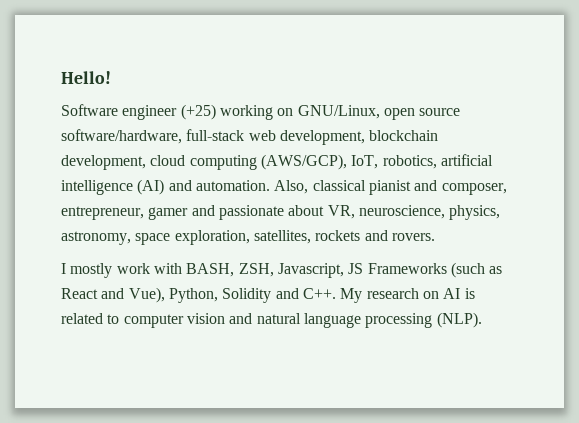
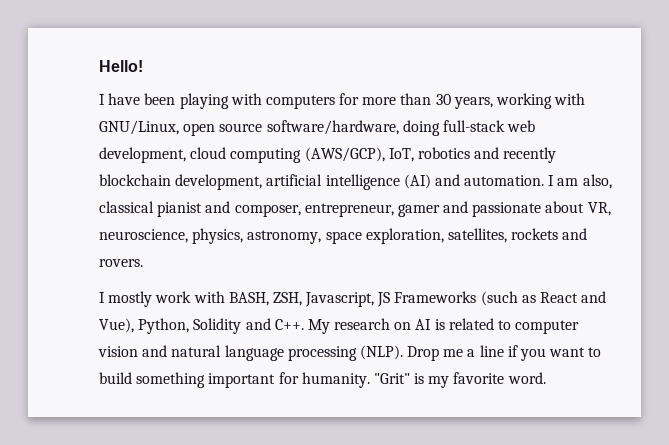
- Software engineer (+25) working on GNU/Linux, open source software/hardware, full-stack web development, blockchain development, cloud computing (AWS/GCP), IoT, robotics, artificial intelligence (AI) and automation.
+ I have been playing with computers for more than 30 years, working with GNU/Linux, open source software/hardware, doing full-stack web development, cloud computing (AWS/GCP), IoT, robotics and recently blockchain development, artificial intelligence (AI) and automation.
- Also, classical pianist and composer, entrepreneur, gamer and passionate about VR, neuroscience, physics, astronomy, space exploration, satellites, rockets and rovers.
+ I am also, classical pianist and composer, entrepreneur, gamer and passionate about VR, neuroscience, physics, astronomy, space exploration, satellites, rockets and rovers.
+ Drop me a line if you want to build something important for humanity. "Grit" is my favorite word.

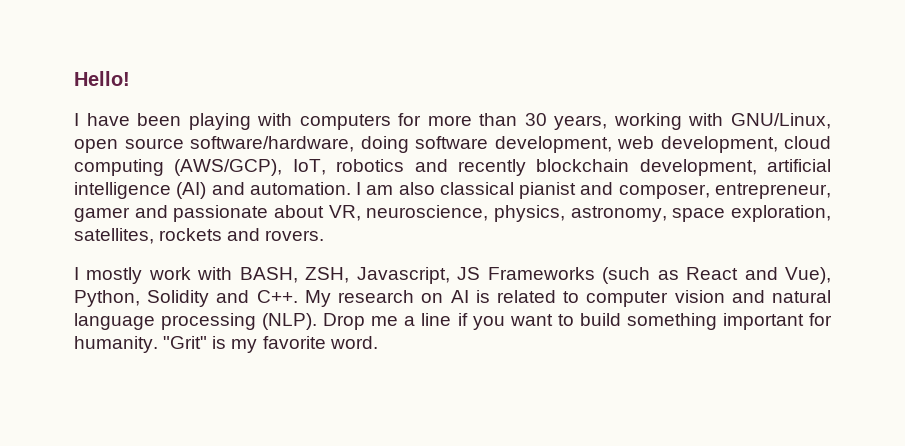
- I have been playing with computers for more than 30 years, working with GNU/Linux, open source software/hardware, doing full-stack web development, cloud computing (AWS/GCP), IoT, robotics and recently blockchain development, artificial intelligence (AI) and automation.
+ I have been playing with computers for more than 30 years, working with GNU/Linux, open source software/hardware, doing software development, web development, cloud computing (AWS/GCP), IoT, robotics and recently blockchain development, artificial intelligence (AI) and automation.
- I am also, classical pianist and composer, entrepreneur, gamer and passionate about VR, neuroscience, physics, astronomy, space exploration, satellites, rockets and rovers.
+ I am also classical pianist and composer, entrepreneur, gamer and passionate about VR, neuroscience, physics, astronomy, space exploration, satellites, rockets and rovers.

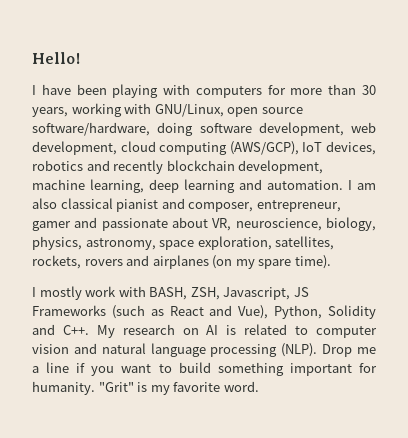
- I have been playing with computers for more than 30 years, working with GNU/Linux, open source software/hardware, doing software development, web development, cloud computing (AWS/GCP), IoT, robotics and recently blockchain development, artificial intelligence (AI) and automation.
+ I have been playing with computers for more than 30 years, working with GNU/Linux, open source software/hardware, doing software development, web development, cloud computing (AWS/GCP), IoT devices, robotics and recently blockchain development, machine learning, deep learning and automation.
- I am also classical pianist and composer, entrepreneur, gamer and passionate about VR, neuroscience, physics, astronomy, space exploration, satellites, rockets and rovers.
+ I am also classical pianist and composer, entrepreneur, gamer and passionate about VR, neuroscience, biology, physics, astronomy, space exploration, satellites, rockets, rovers and airplanes (on my spare time).

